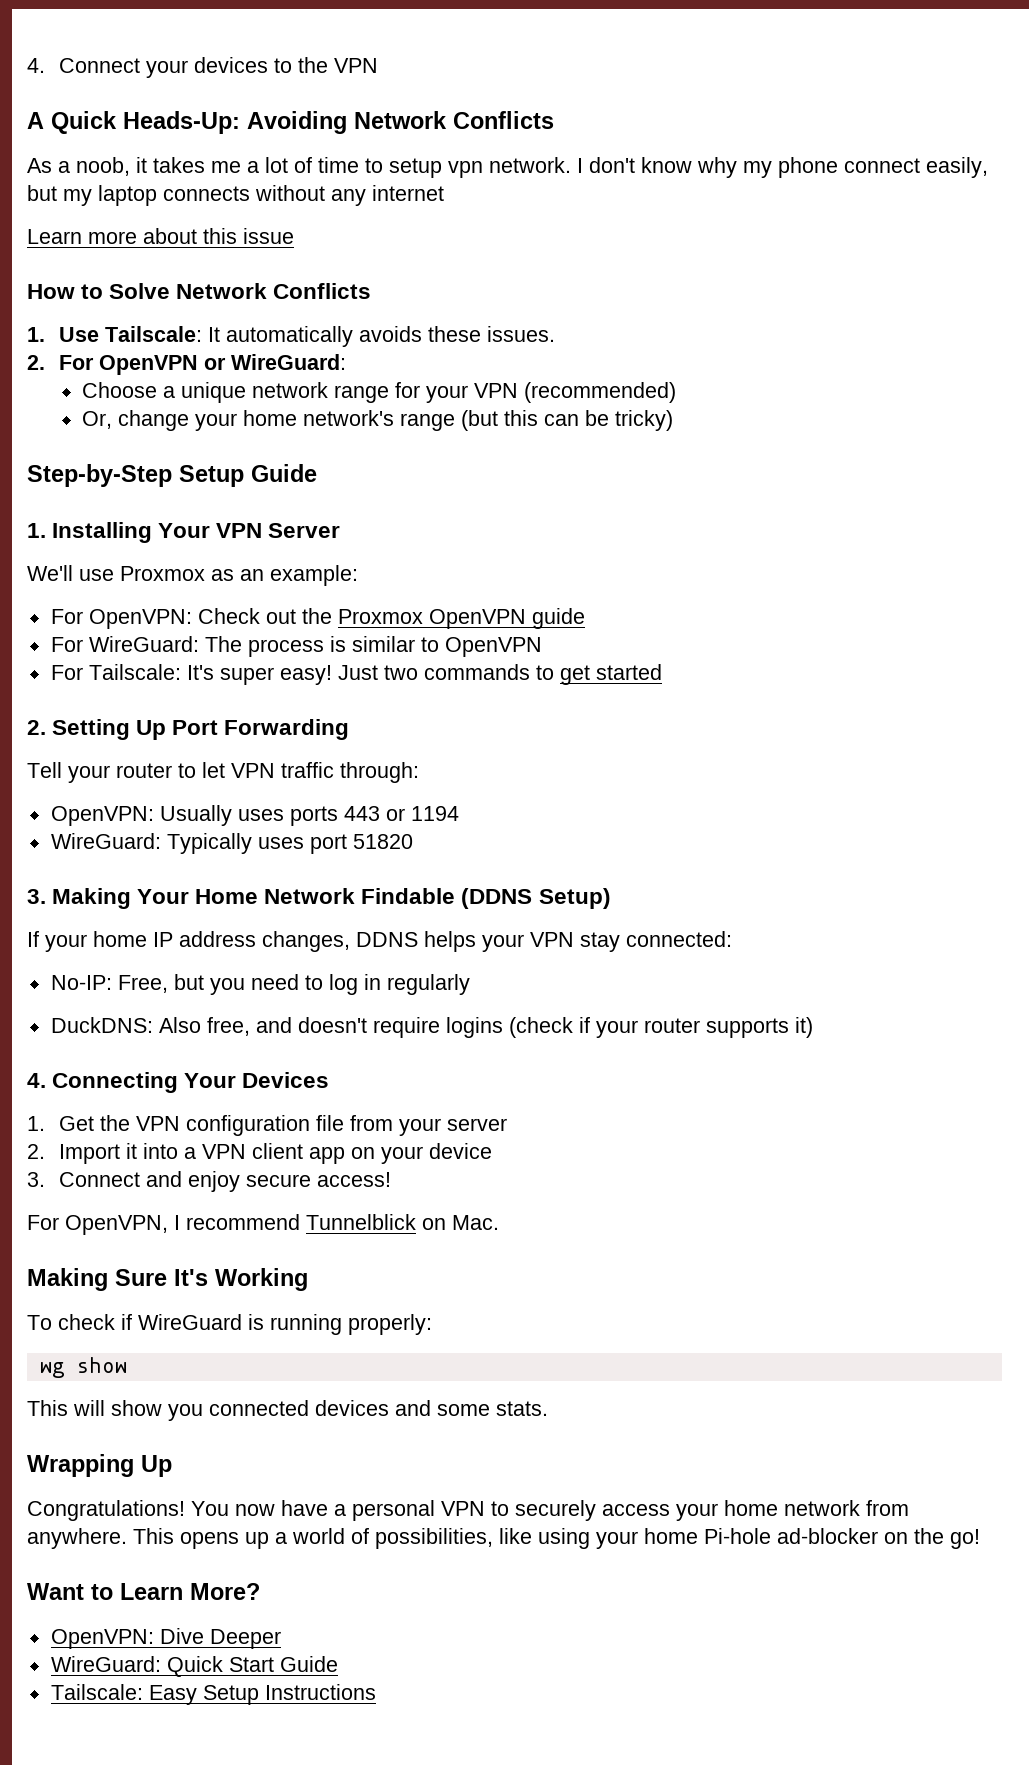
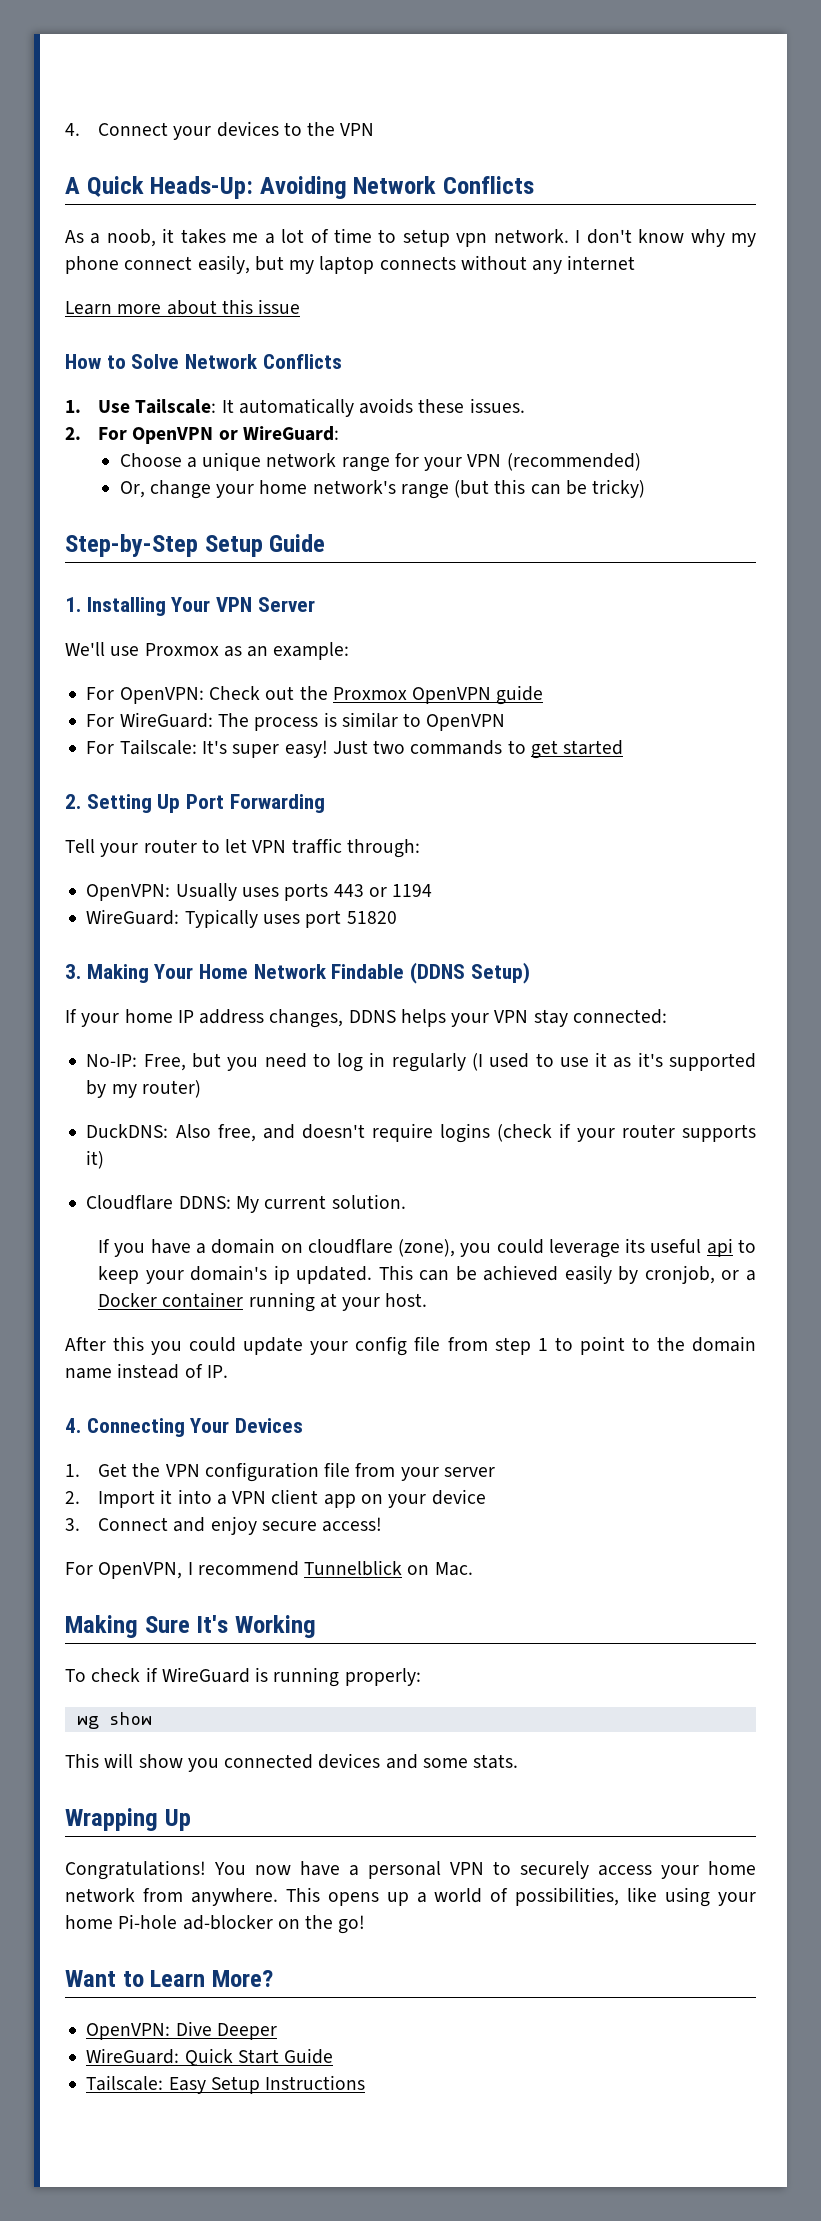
- No-IP: Free, but you need to log in regularly
+ No-IP: Free, but you need to log in regularly (I used to use it as it's supported by my router)
+ Cloudflare DDNS: My current solution.
+ If you have a domain on cloudflare (zone), you could leverage its useful api to keep your domain's ip updated. This can be achieved easily by cronjob, or a Docker container running at your host.
+ After this you could update your config file from step 1 to point to the domain name instead of IP.

